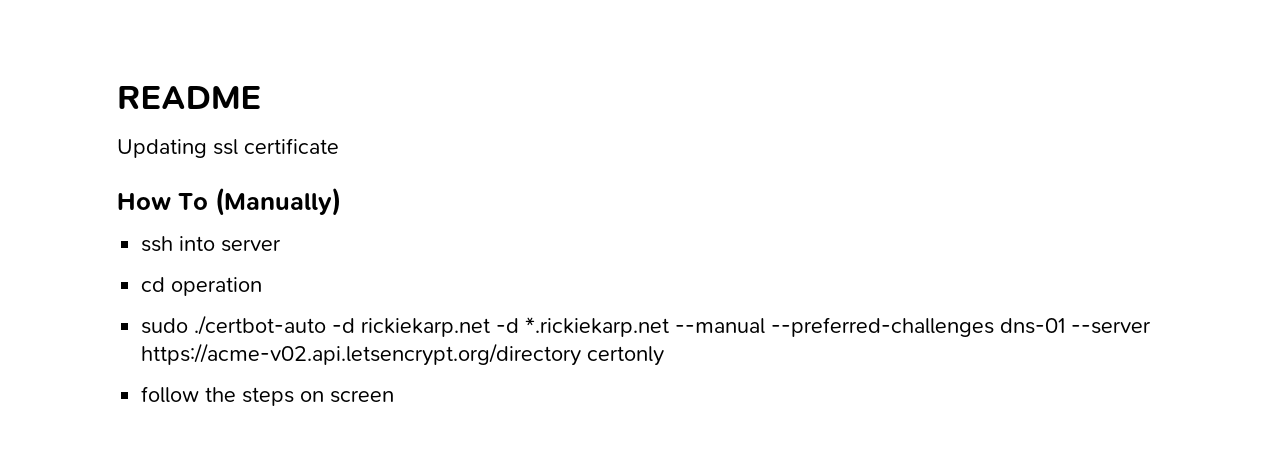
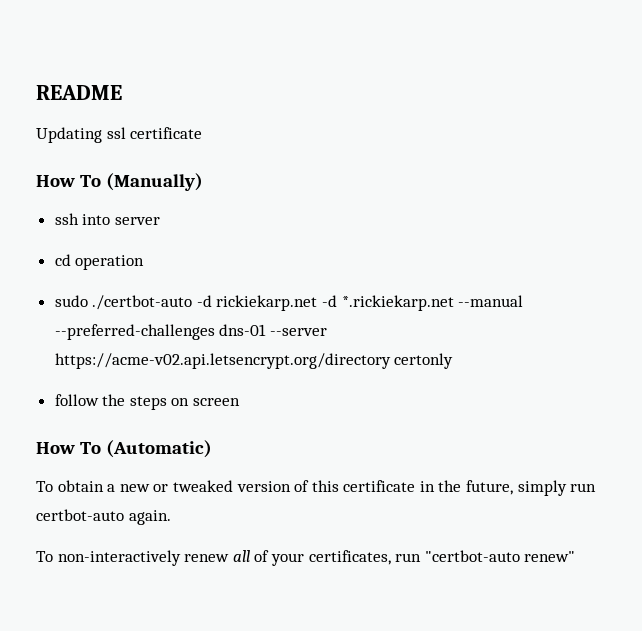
+ How To (Automatic)
+ To obtain a new or tweaked version of this certificate in the future, simply run certbot-auto again.
+ To non-interactively renew all of your certificates, run "certbot-auto renew"

